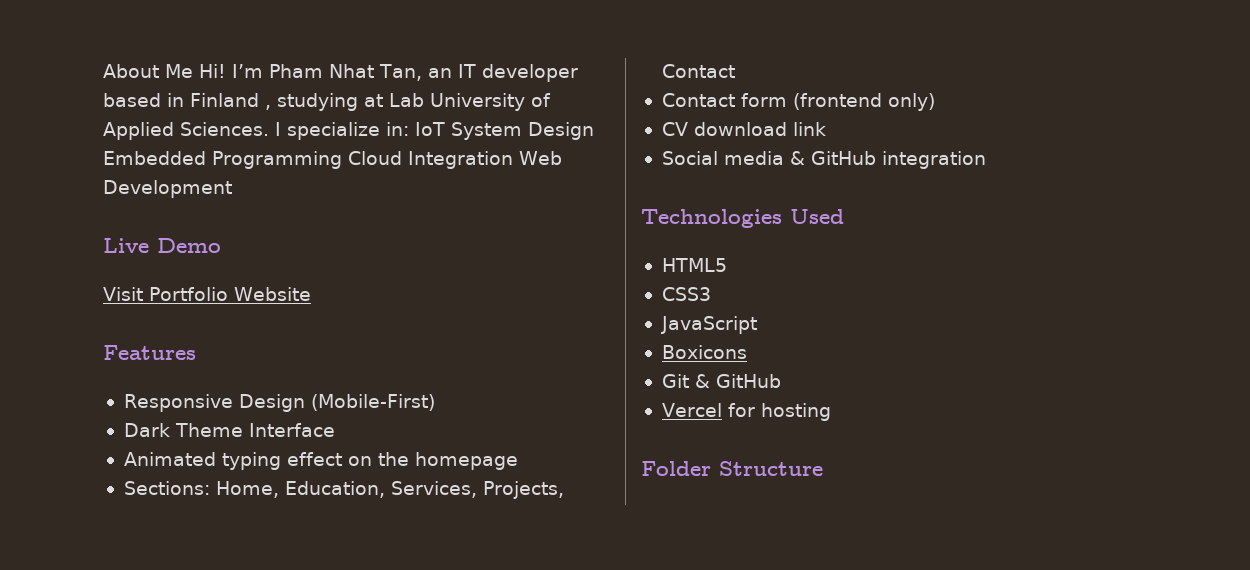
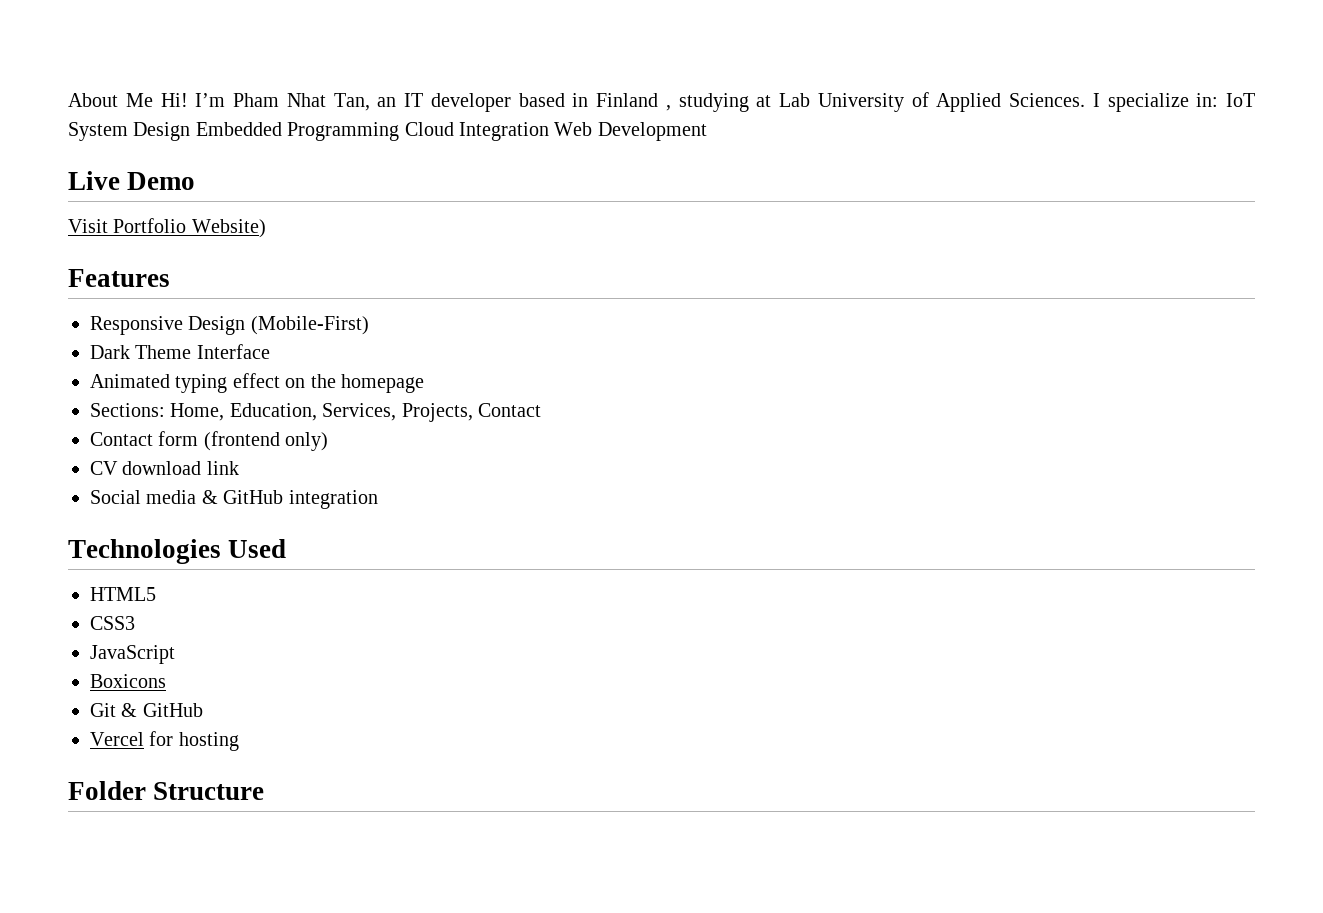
- Visit Portfolio Website
+ Visit Portfolio Website)

